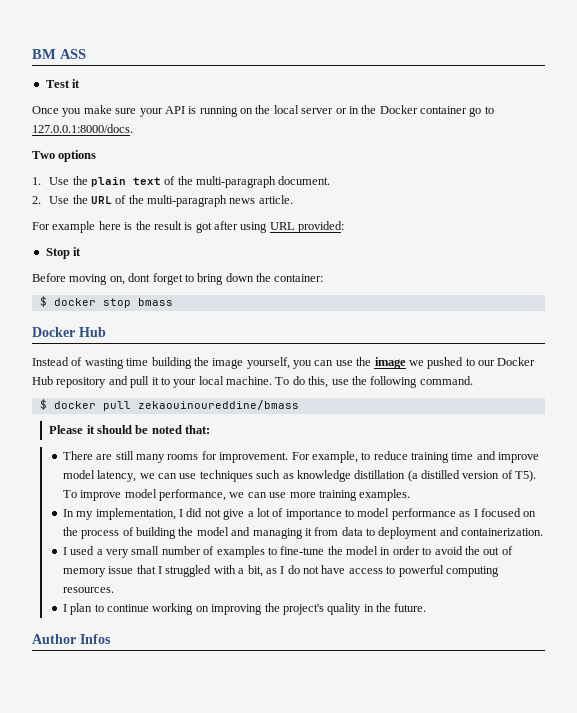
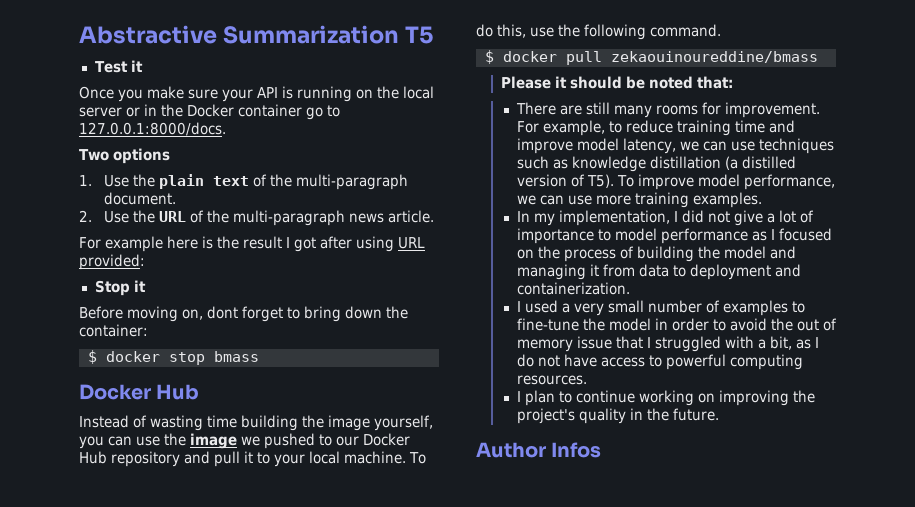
- BM ASS
+ Abstractive Summarization T5
- For example here is the result is got after using URL provided:
+ For example here is the result I got after using URL provided:

